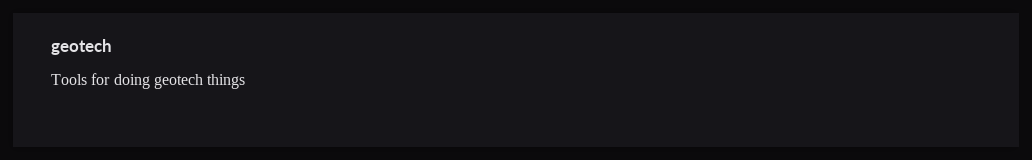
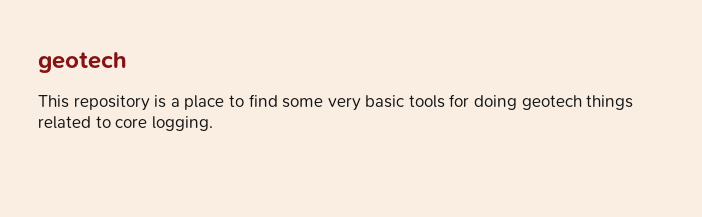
- Tools for doing geotech things
+ This repository is a place to find some very basic tools for doing geotech things related to core logging.

